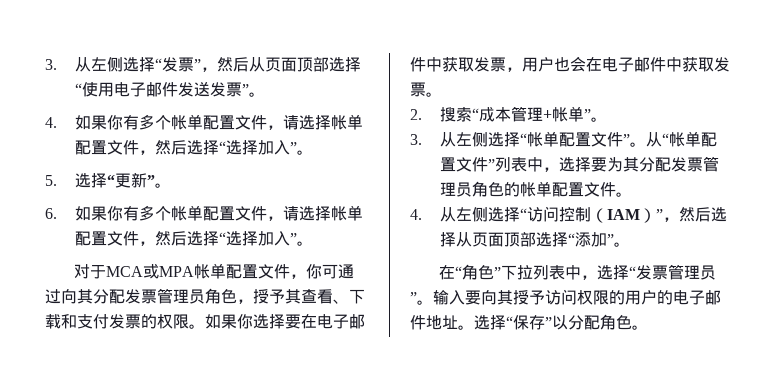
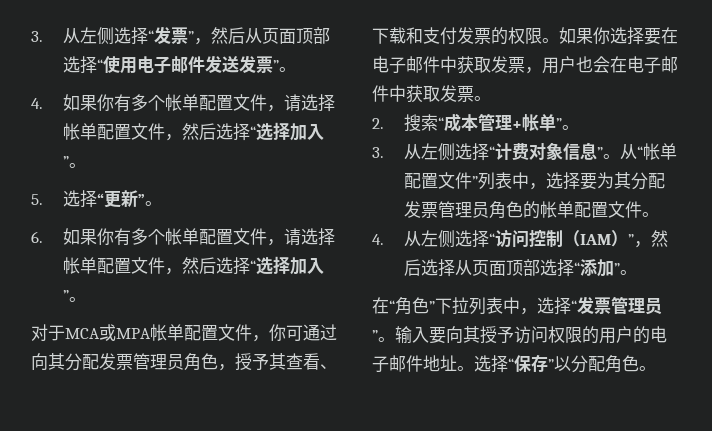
- 3.从左侧选择“帐单配置文件”。
+ 3.从左侧选择“计费对象信息”。

